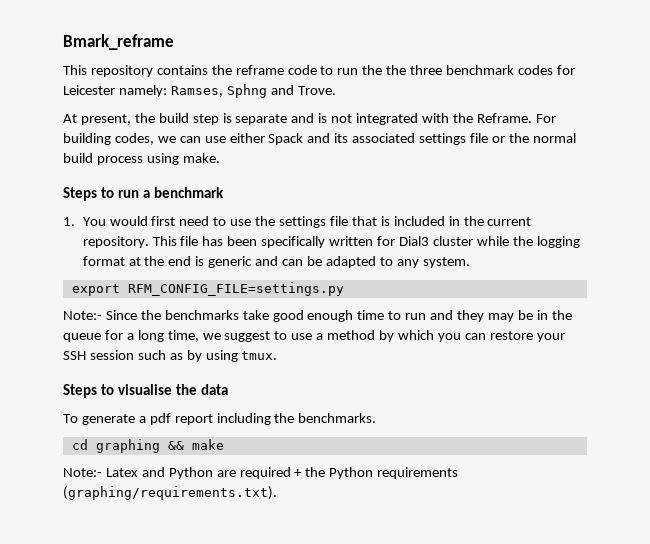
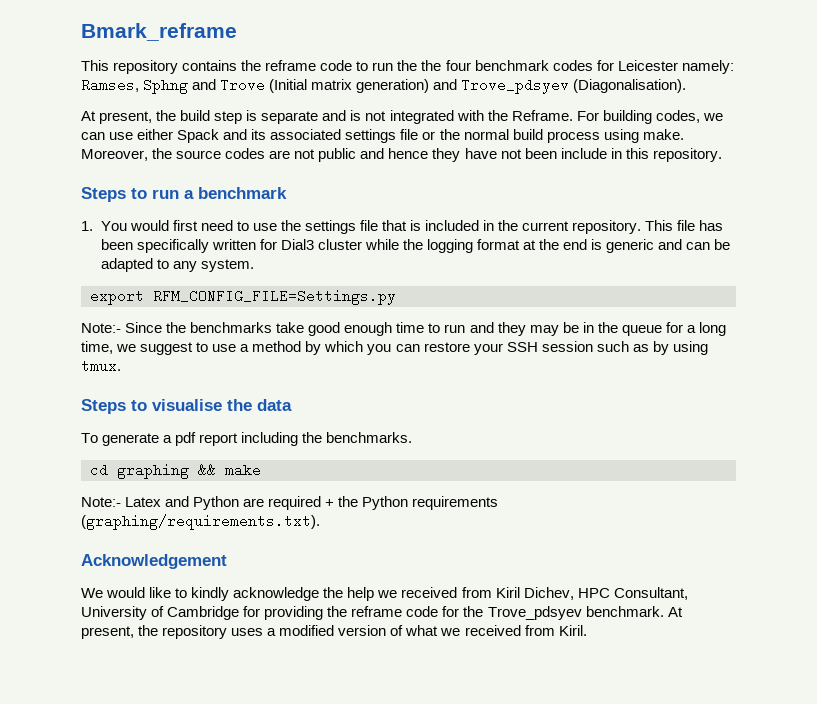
- This repository contains the reframe code to run the the three benchmark codes for Leicester namely: Ramses, Sphng and Trove.
+ This repository contains the reframe code to run the the four benchmark codes for Leicester namely: Ramses, Sphng and Trove (Initial matrix generation) and Trove_pdsyev (Diagonalisation).
+ Moreover, the source codes are not public and hence they have not been include in this repository.
- export RFM_CONFIG_FILE=settings.py
+ export RFM_CONFIG_FILE=Settings.py
+ Acknowledgement
+ We would like to kindly acknowledge the help we received from Kiril Dichev, HPC Consultant, University of Cambridge for providing the reframe code for the Trove_pdsyev benchmark. At present, the repository uses a modified version of what we received from Kiril.

